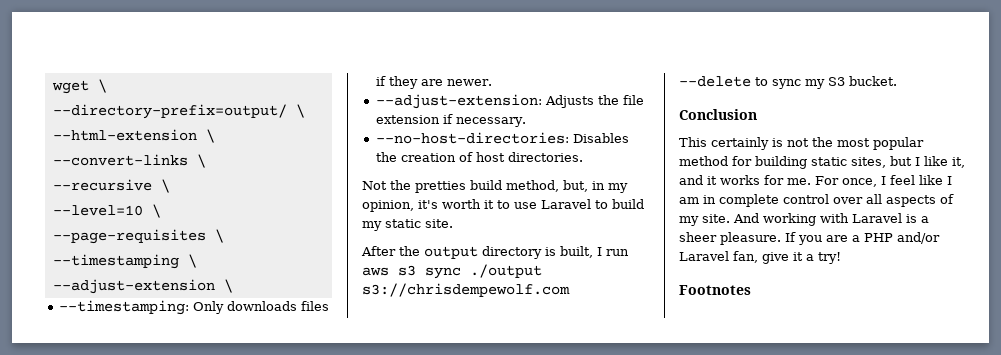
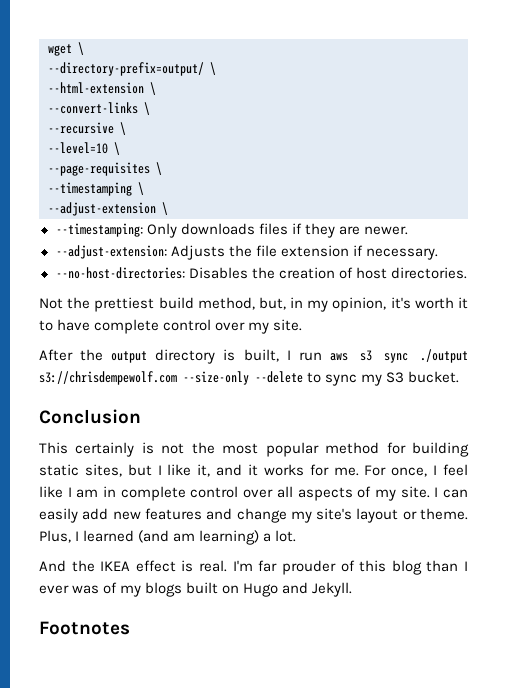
- Not the pretties build method, but, in my opinion, it's worth it to use Laravel to build my static site.
+ Not the prettiest build method, but, in my opinion, it's worth it to have complete control over my site.
- After the output directory is built, I run aws s3 sync ./output s3://chrisdempewolf.com --delete to sync my S3 bucket.
+ After the output directory is built, I run aws s3 sync ./output s3://chrisdempewolf.com --size-only --delete to sync my S3 bucket.
- And working with Laravel is a sheer pleasure. If you are a PHP and/or Laravel fan, give it a try!
+ I can easily add new features and change my site's layout or theme. Plus, I learned (and am learning) a lot.
+ And the IKEA effect is real. I'm far prouder of this blog than I ever was of my blogs built on Hugo and Jekyll.

